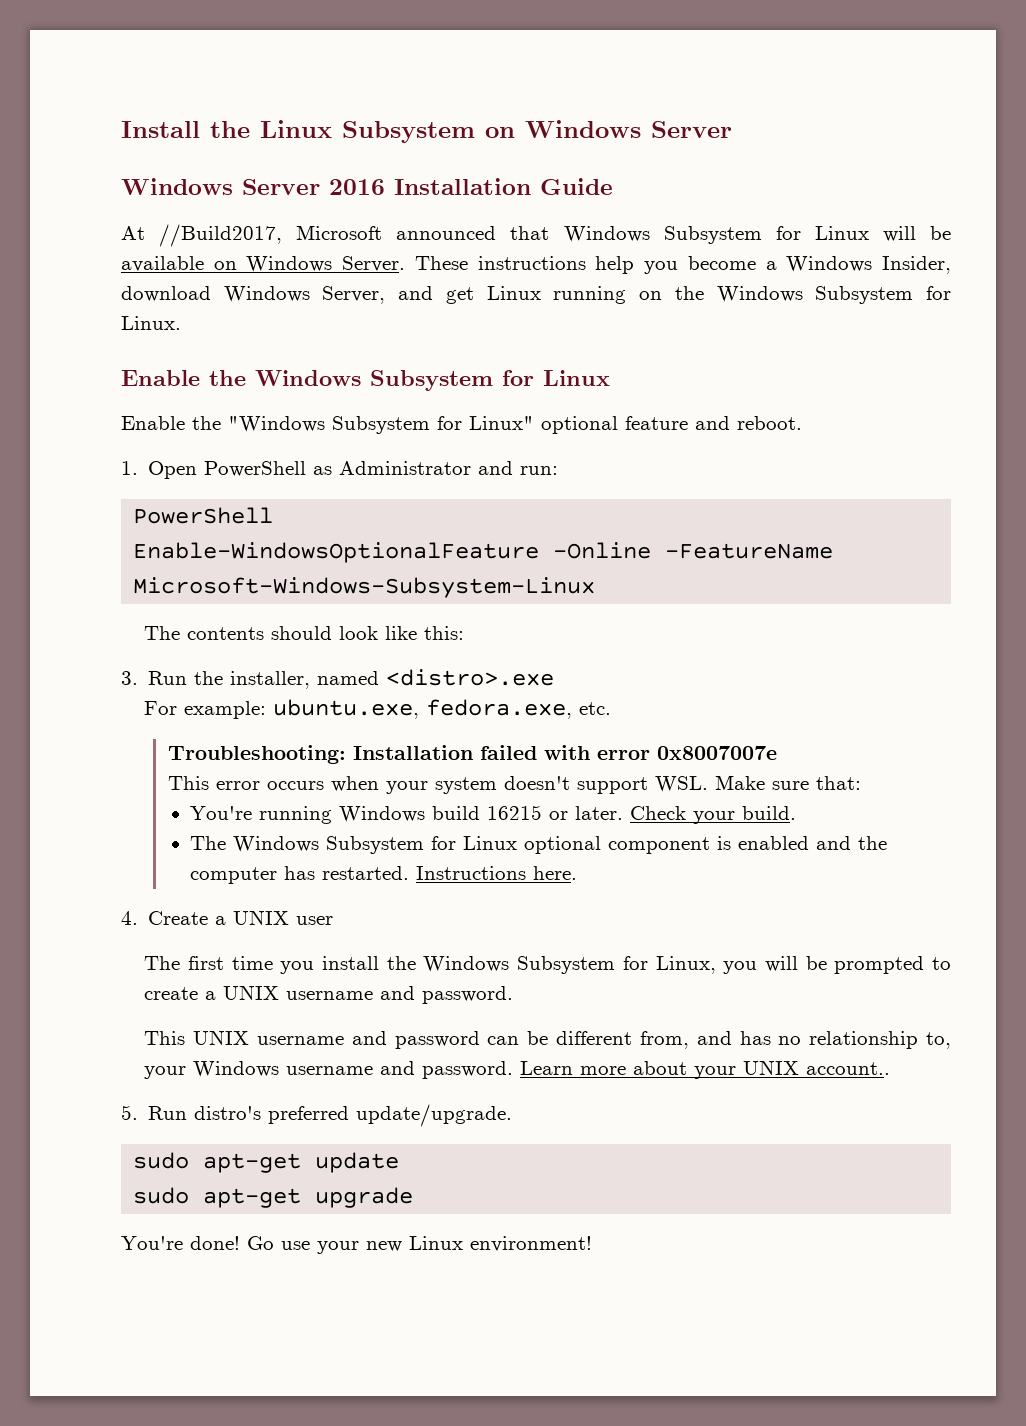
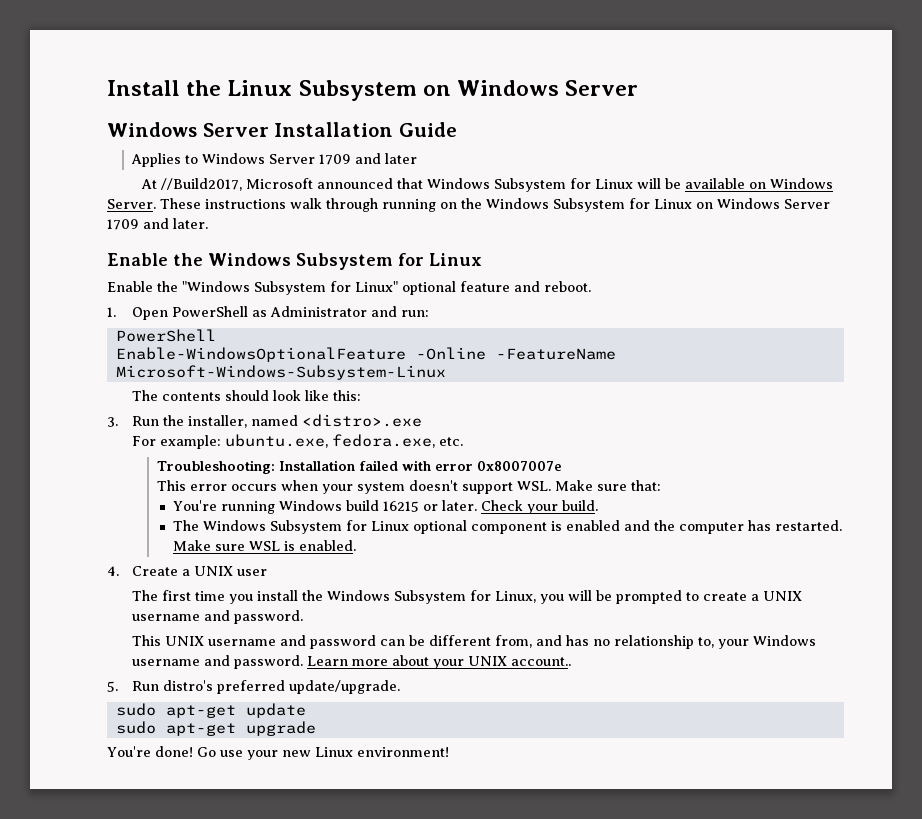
- Windows Server 2016 Installation Guide
+ Windows Server Installation Guide
+ Applies to Windows Server 1709 and later
- These instructions help you become a Windows Insider, download Windows Server, and get Linux running on the Windows Subsystem for Linux.
+ These instructions walk through running on the Windows Subsystem for Linux on Windows Server 1709 and later.
- Instructions here.
+ Make sure WSL is enabled.

